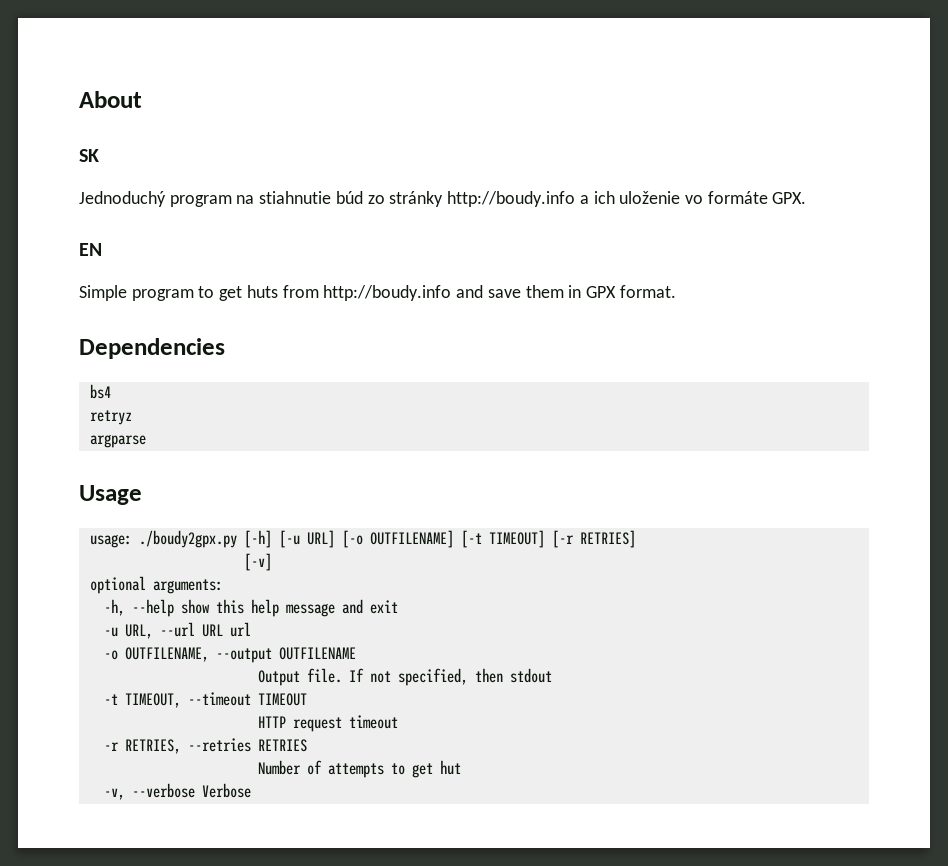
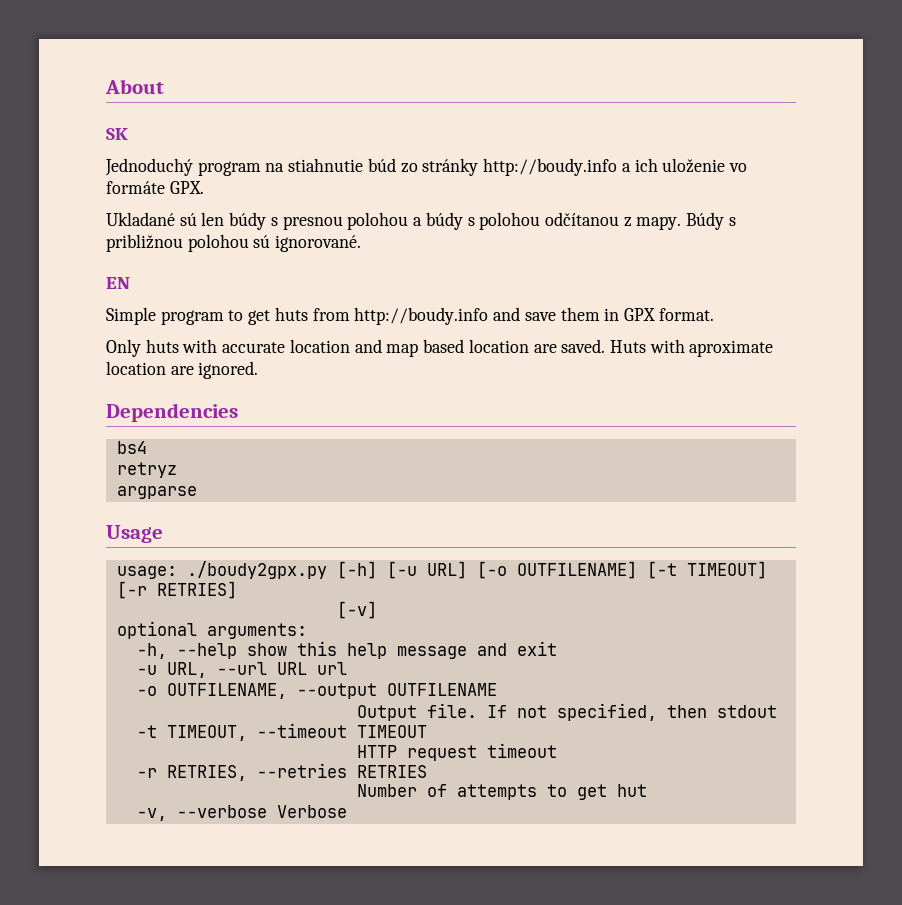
+ Ukladané sú len búdy s presnou polohou a búdy s polohou odčítanou z mapy. Búdy s približnou polohou sú ignorované.
+ Only huts with accurate location and map based location are saved. Huts with aproximate location are ignored.

